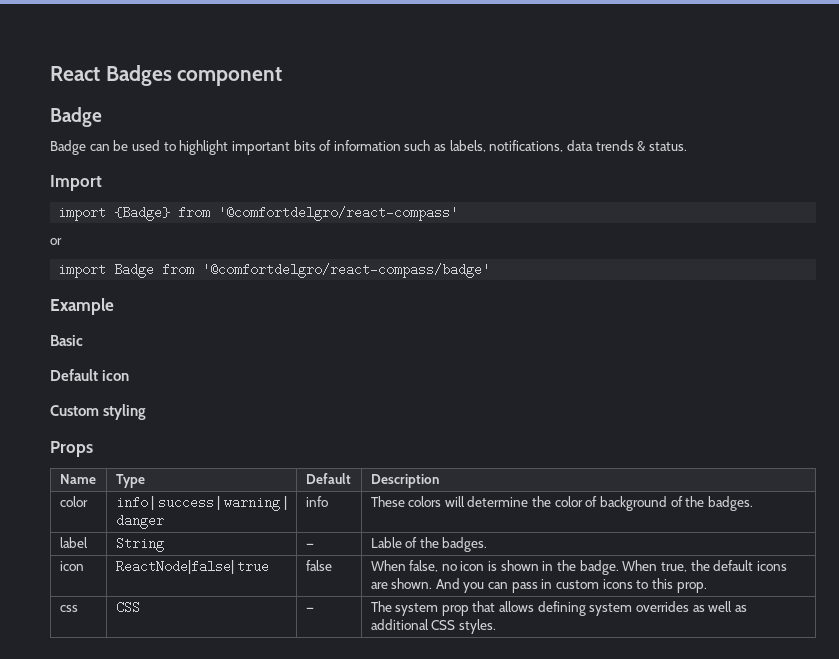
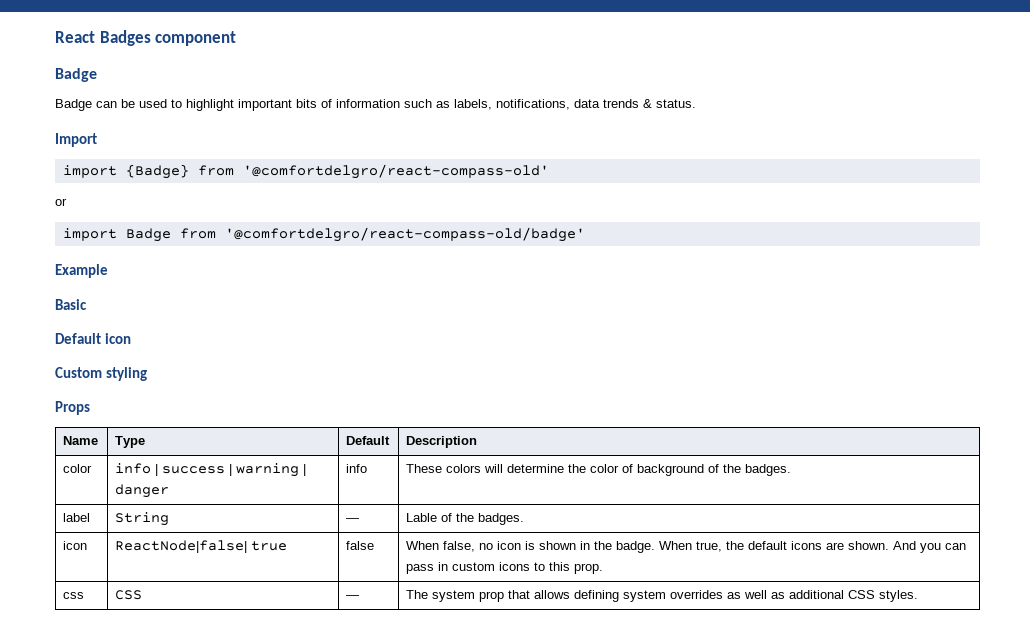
- import {Badge} from '@comfortdelgro/react-compass'
+ import {Badge} from '@comfortdelgro/react-compass-old'
- import Badge from '@comfortdelgro/react-compass/badge'
+ import Badge from '@comfortdelgro/react-compass-old/badge'

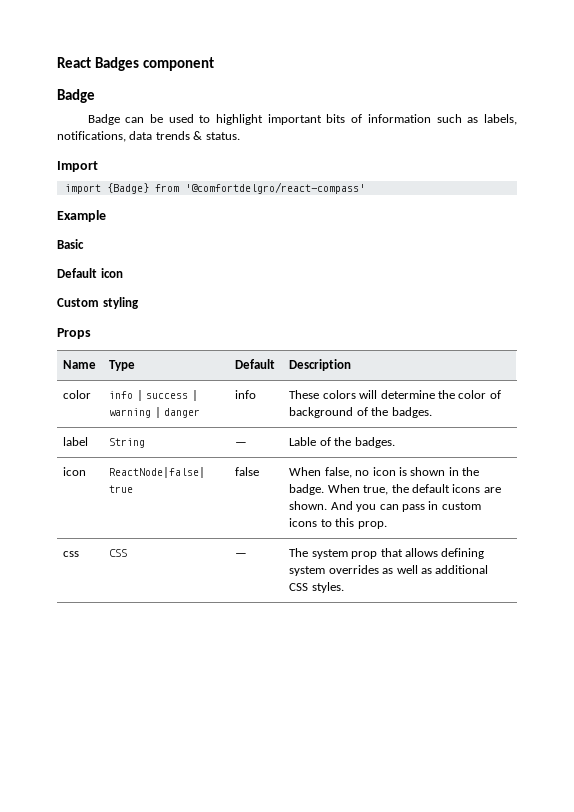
- import {Badge} from '@comfortdelgro/react-compass-old'
- or
- import Badge from '@comfortdelgro/react-compass-old/badge'
+ import {Badge} from '@comfortdelgro/react-compass'

